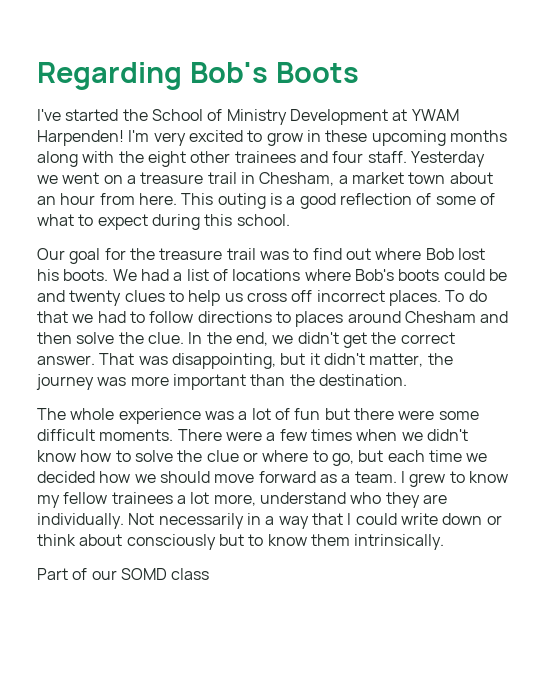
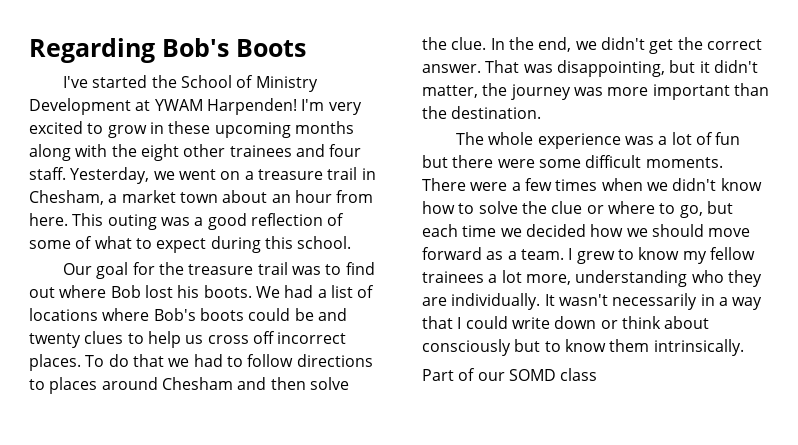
- Yesterday we went on a treasure trail in Chesham, a market town about an hour from here.
+ Yesterday, we went on a treasure trail in Chesham, a market town about an hour from here.
- This outing is a good reflection of some of what to expect during this school.
+ This outing was a good reflection of some of what to expect during this school.
- I grew to know my fellow trainees a lot more, understand who they are individually.
+ I grew to know my fellow trainees a lot more, understanding who they are individually.
- Not necessarily in a way that I could write down or think about consciously but to know them intrinsically.
+ It wasn't necessarily in a way that I could write down or think about consciously but to know them intrinsically.

